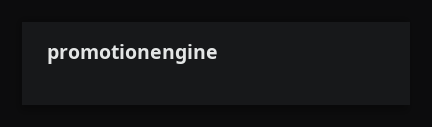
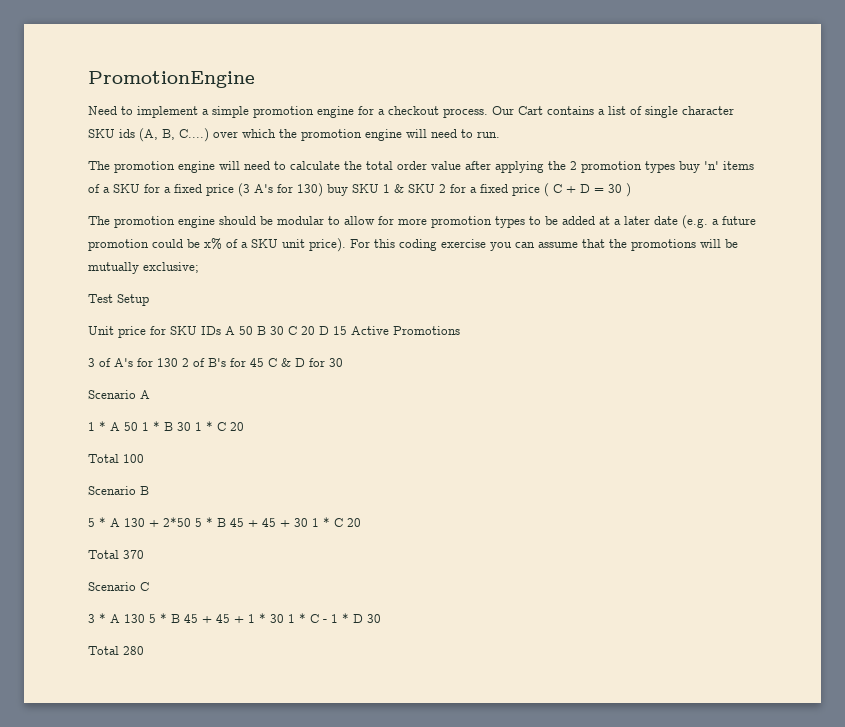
- promotionengine
+ PromotionEngine
+ Need to implement a simple promotion engine for a checkout process. Our Cart contains a list of single character SKU ids (A, B, C....) over which the promotion engine will need to run.
+ The promotion engine will need to calculate the total order value after applying the 2 promotion types buy 'n' items of a SKU for a fixed price (3 A's for 130) buy SKU 1 & SKU 2 for a fixed price ( C + D = 30 )
+ The promotion engine should be modular to allow for more promotion types to be added at a later date (e.g. a future promotion could be x% of a SKU unit price). For this coding exercise you can assume that the promotions will be mutually exclusive;
+ Test Setup
+ Unit price for SKU IDs A 50 B 30 C 20 D 15 Active Promotions
+ 3 of A's for 130 2 of B's for 45 C & D for 30
+ Scenario A
+ 1 * A 50 1 * B 30 1 * C 20
+ Total 100
+ Scenario B
+ 5 * A 130 + 2*50 5 * B 45 + 45 + 30 1 * C 20
+ Total 370
+ Scenario C
+ 3 * A 130 5 * B 45 + 45 + 1 * 30 1 * C - 1 * D 30
+ Total 280

